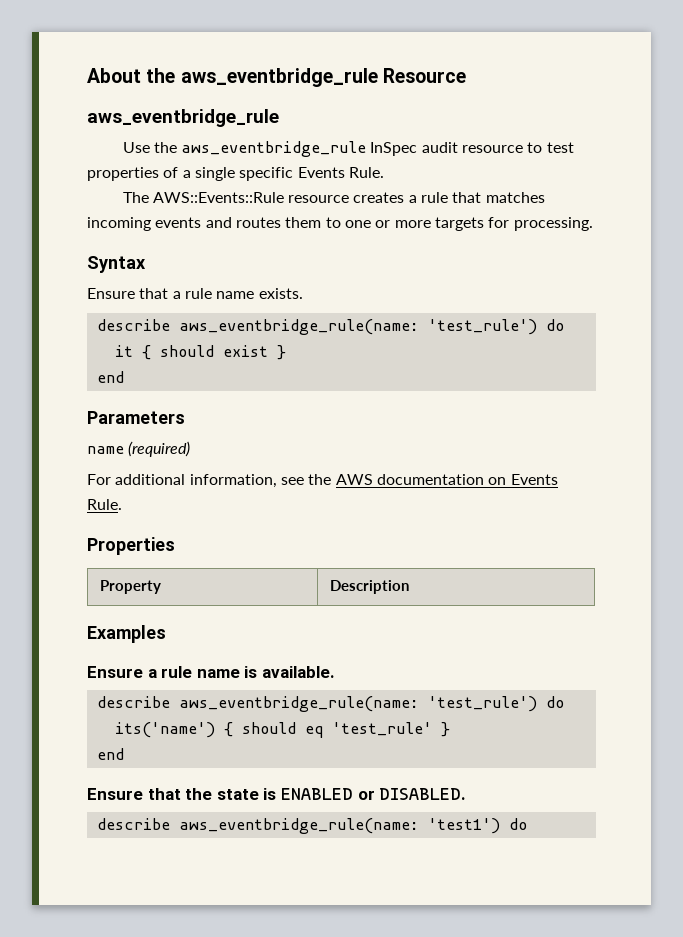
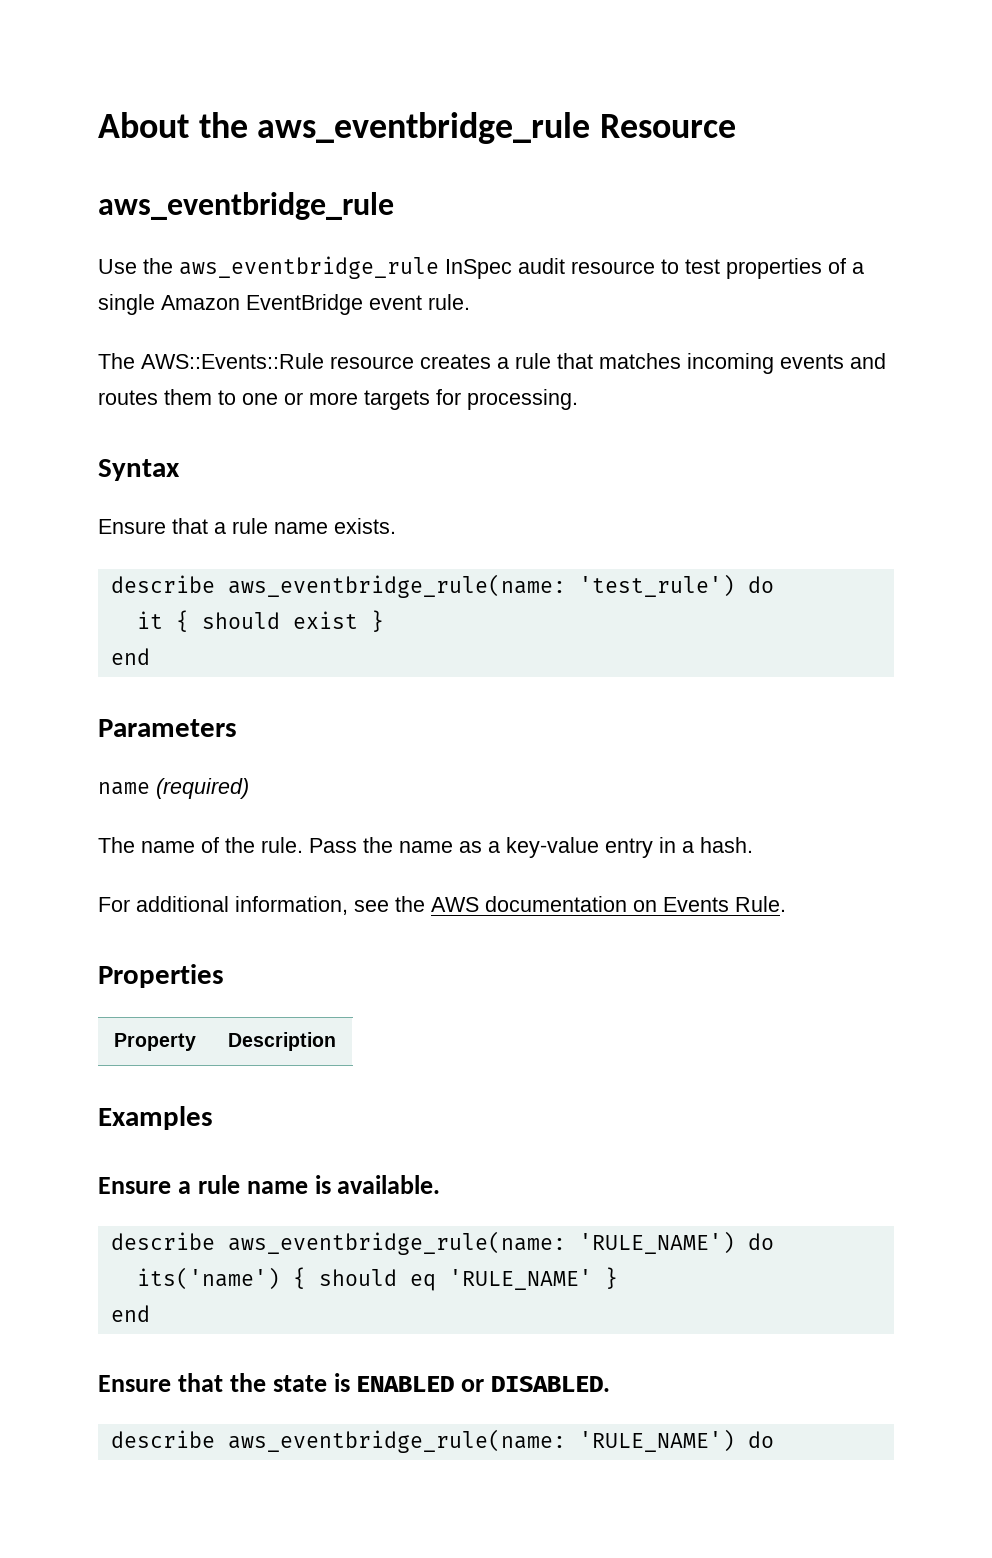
- Use the aws_eventbridge_rule InSpec audit resource to test properties of a single specific Events Rule.
+ Use the aws_eventbridge_rule InSpec audit resource to test properties of a single Amazon EventBridge event rule.
+ The name of the rule. Pass the name as a key-value entry in a hash.
  Ensure a rule name is available.
- describe aws_eventbridge_rule(name: 'test_rule') do
+ describe aws_eventbridge_rule(name: 'RULE_NAME') do
- its('name') { should eq 'test_rule' }
+ its('name') { should eq 'RULE_NAME' }
  Ensure that the state is ENABLED or DISABLED.
- describe aws_eventbridge_rule(name: 'test1') do
+ describe aws_eventbridge_rule(name: 'RULE_NAME') do

